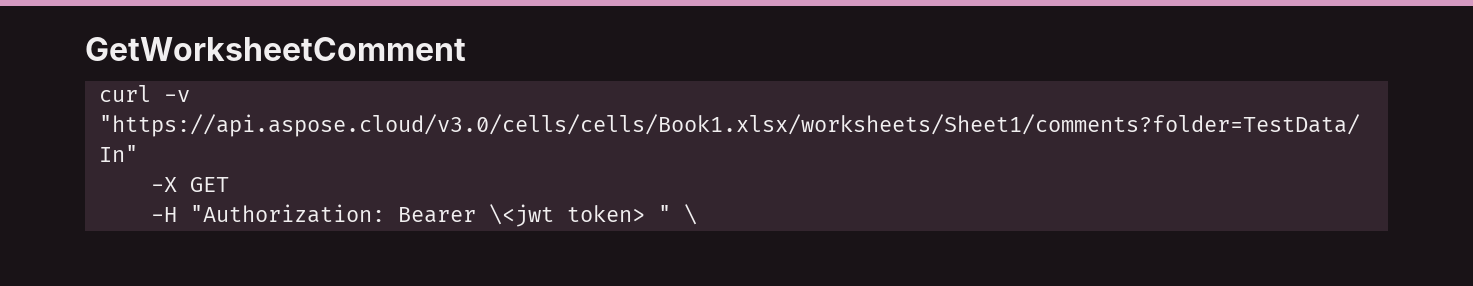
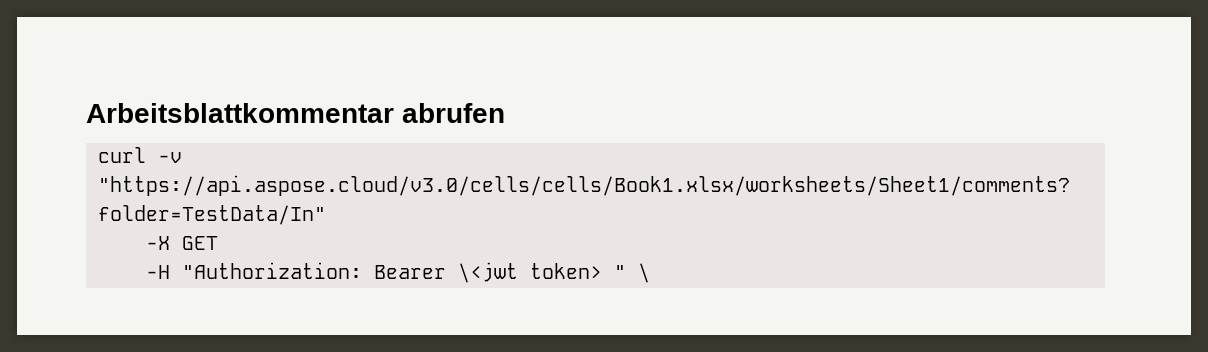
- GetWorksheetComment
+ Arbeitsblattkommentar abrufen

